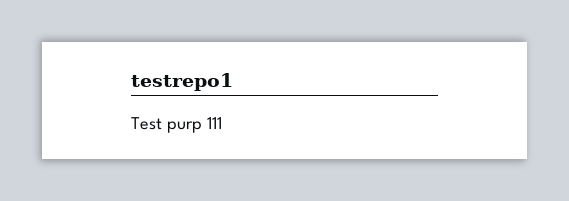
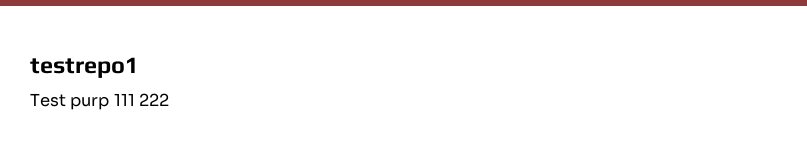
- Test purp 111
+ Test purp 111 222

